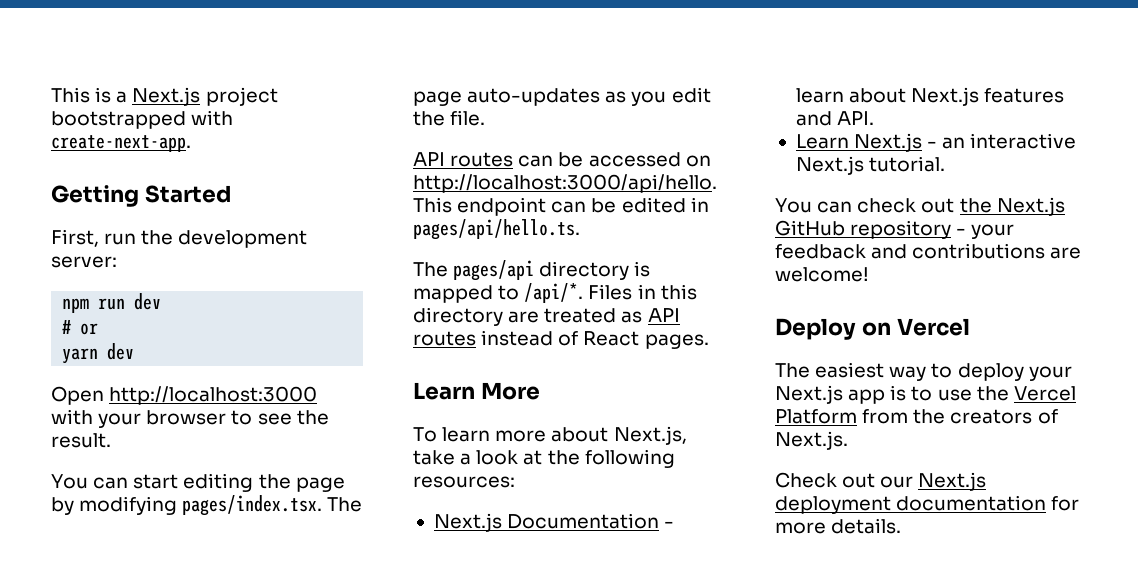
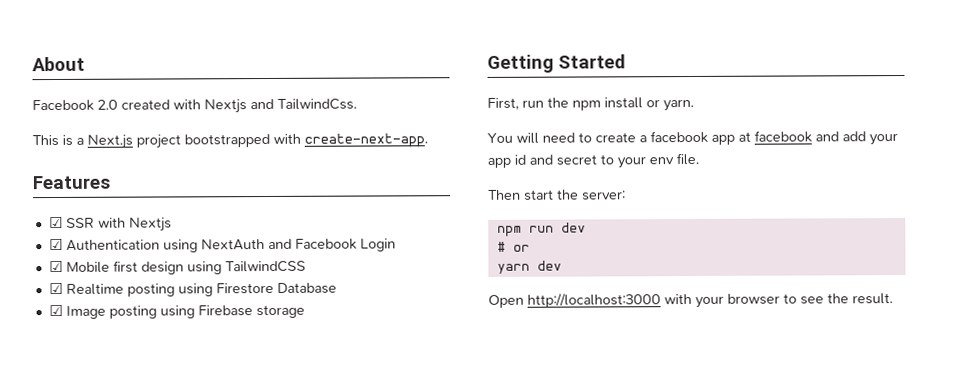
+ About
+ Facebook 2.0 created with Nextjs and TailwindCss.
+ Features
+ ☑ SSR with Nextjs
+ ☑ Authentication using NextAuth and Facebook Login
+ ☑ Mobile first design using TailwindCSS
+ ☑ Realtime posting using Firestore Database
+ ☑ Image posting using Firebase storage
- First, run the development server:
+ First, run the npm install or yarn.
+ You will need to create a facebook app at facebook and add your app id and secret to your env file.
+ Then start the server:
- You can start editing the page by modifying pages/index.tsx. The page auto-updates as you edit the file.
- API routes can be accessed on http://localhost:3000/api/hello. This endpoint can be edited in pages/api/hello.ts.
- The pages/api directory is mapped to /api/*. Files in this directory are treated as API routes instead of React pages.
- Learn More
- To learn more about Next.js, take a look at the following resources:
- Next.js Documentation - learn about Next.js features and API.
- Learn Next.js - an interactive Next.js tutorial.
- You can check out the Next.js GitHub repository - your feedback and contributions are welcome!
- Deploy on Vercel
- The easiest way to deploy your Next.js app is to use the Vercel Platform from the creators of Next.js.
- Check out our Next.js deployment documentation for more details.

